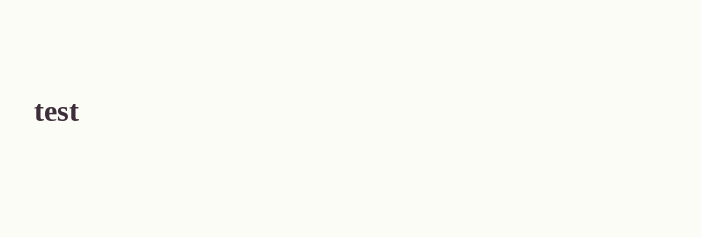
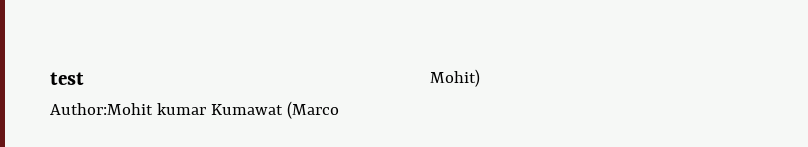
+ Author:Mohit kumar Kumawat (Marco Mohit)

